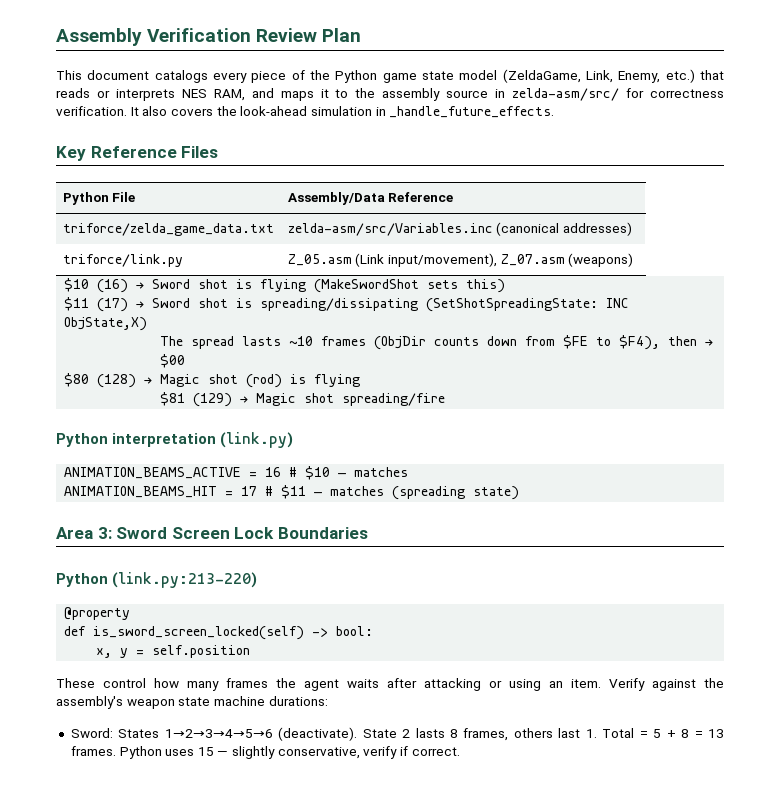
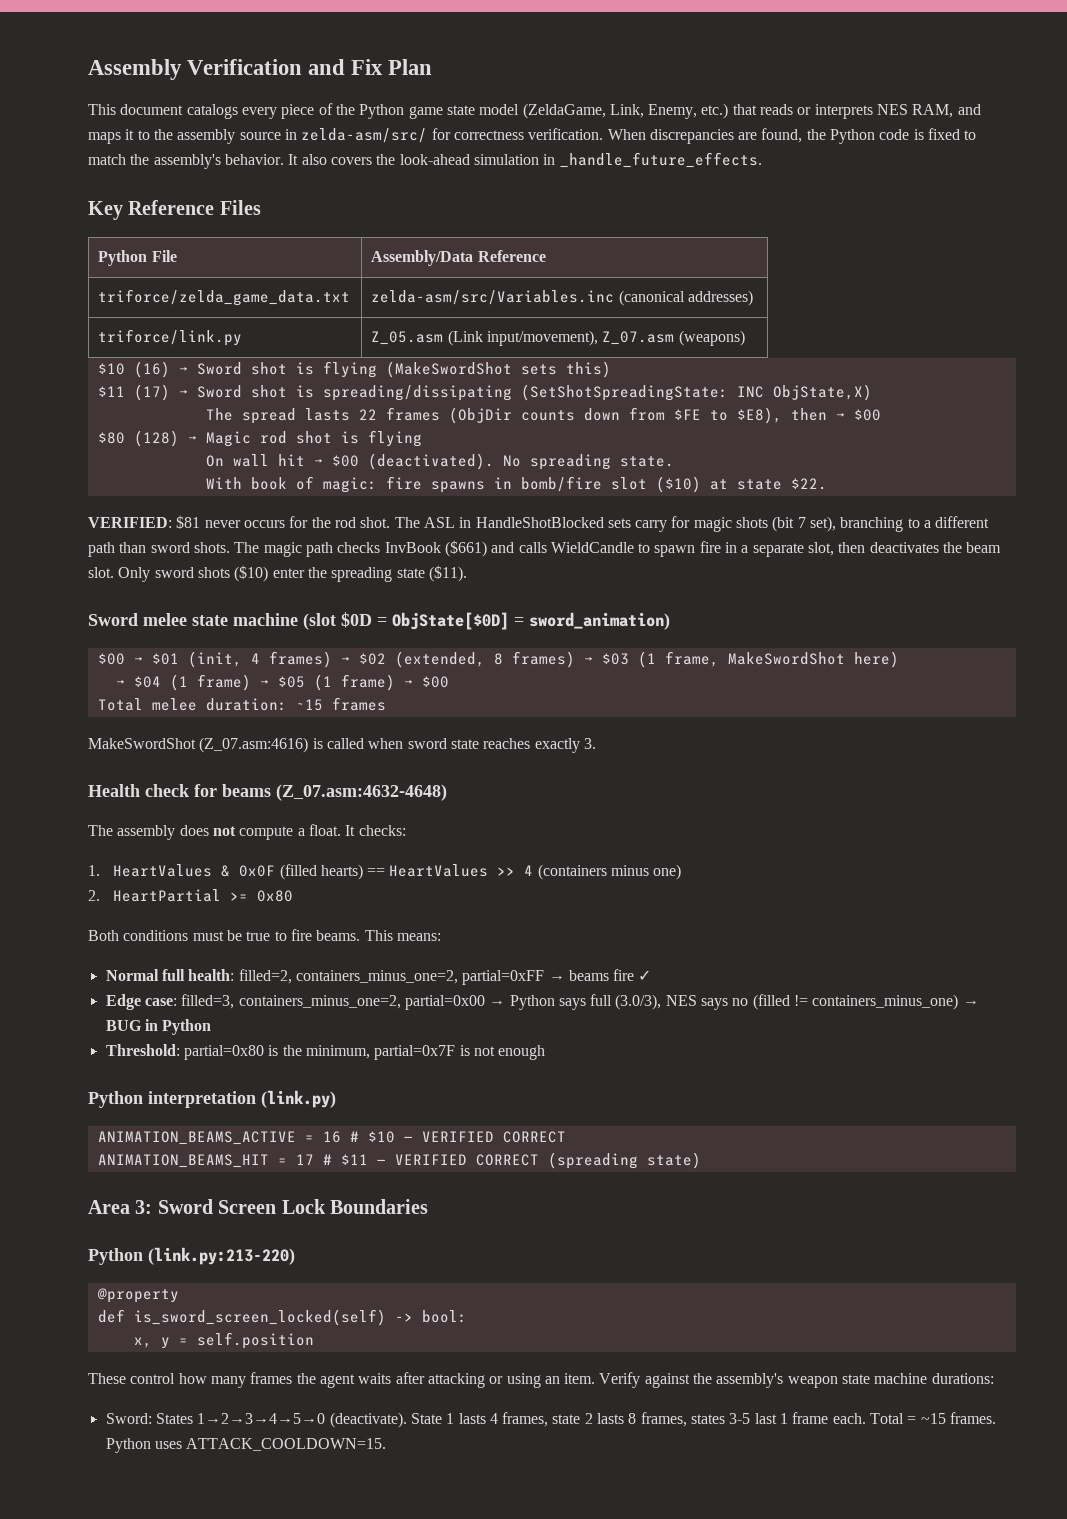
- Assembly Verification Review Plan
+ Assembly Verification and Fix Plan
+ When discrepancies are found, the Python code is fixed to match the assembly's behavior.
- The spread lasts ~10 frames (ObjDir counts down from $FE to $F4), then → $00
+ The spread lasts 22 frames (ObjDir counts down from $FE to $E8), then → $00
- $80 (128) → Magic shot (rod) is flying
+ $80 (128) → Magic rod shot is flying
- $81 (129) → Magic shot spreading/fire
+ On wall hit → $00 (deactivated). No spreading state.
+ With book of magic: fire spawns in bomb/fire slot ($10) at state $22.
+ VERIFIED: $81 never occurs for the rod shot. The ASL in HandleShotBlocked sets carry for magic shots (bit 7 set), branching to a different path than sword shots. The magic path checks InvBook ($661) and calls WieldCandle to spawn fire in a separate slot, then deactivates the beam slot. Only sword shots ($10) enter the spreading state ($11).
+ Sword melee state machine (slot $0D = ObjState[$0D] = sword_animation)
+ $00 → $01 (init, 4 frames) → $02 (extended, 8 frames) → $03 (1 frame, MakeSwordShot here)
+ → $04 (1 frame) → $05 (1 frame) → $00
+ Total melee duration: ~15 frames
+ MakeSwordShot (Z_07.asm:4616) is called when sword state reaches exactly 3.
+ Health check for beams (Z_07.asm:4632-4648)
+ The assembly does not compute a float. It checks:
+ 1. HeartValues & 0x0F (filled hearts) == HeartValues >> 4 (containers minus one)
+ 2. HeartPartial >= 0x80
+ Both conditions must be true to fire beams. This means:
+ Normal full health: filled=2, containers_minus_one=2, partial=0xFF → beams fire ✓
+ Edge case: filled=3, containers_minus_one=2, partial=0x00 → Python says full (3.0/3), NES says no (filled != containers_minus_one) → BUG in Python
+ Threshold: partial=0x80 is the minimum, partial=0x7F is not enough
- ANIMATION_BEAMS_ACTIVE = 16 # $10 — matches
+ ANIMATION_BEAMS_ACTIVE = 16 # $10 — VERIFIED CORRECT
- ANIMATION_BEAMS_HIT = 17 # $11 — matches (spreading state)
+ ANIMATION_BEAMS_HIT = 17 # $11 — VERIFIED CORRECT (spreading state)
- Sword: States 1→2→3→4→5→6 (deactivate).
+ Sword: States 1→2→3→4→5→0 (deactivate).
- State 2 lasts 8 frames, others last 1. Total = 5 + 8 = 13 frames. Python uses 15 — slightly conservative, verify if correct.
+ State 1 lasts 4 frames, state 2 lasts 8 frames, states 3-5 last 1 frame each. Total = ~15 frames. Python uses ATTACK_COOLDOWN=15.

